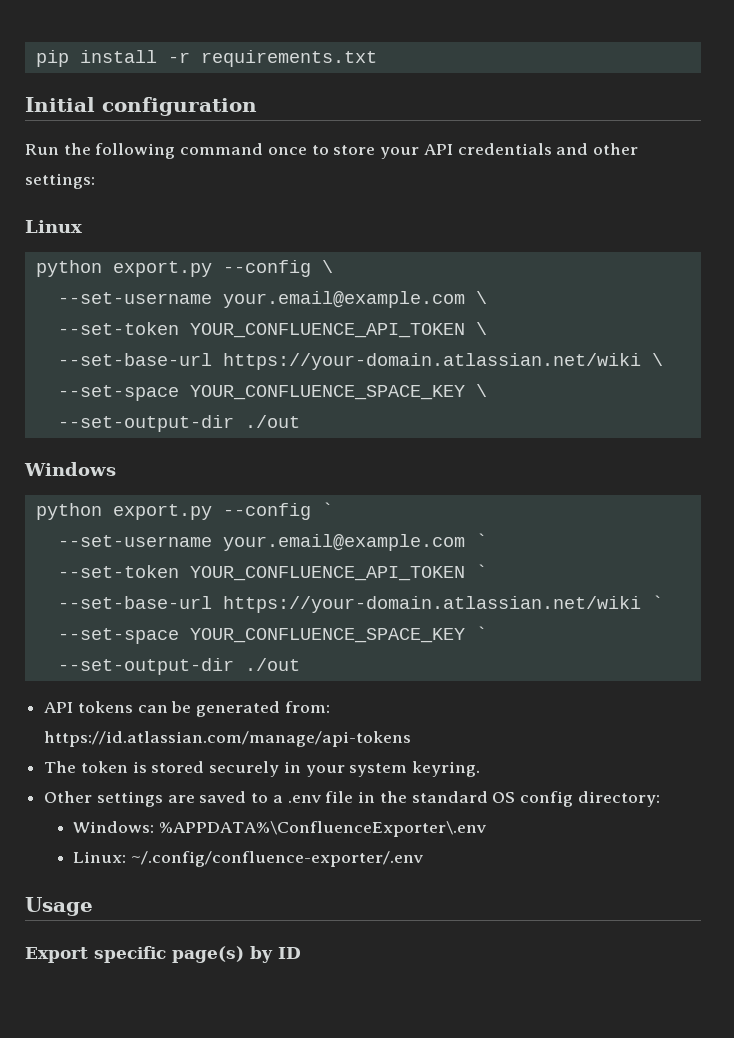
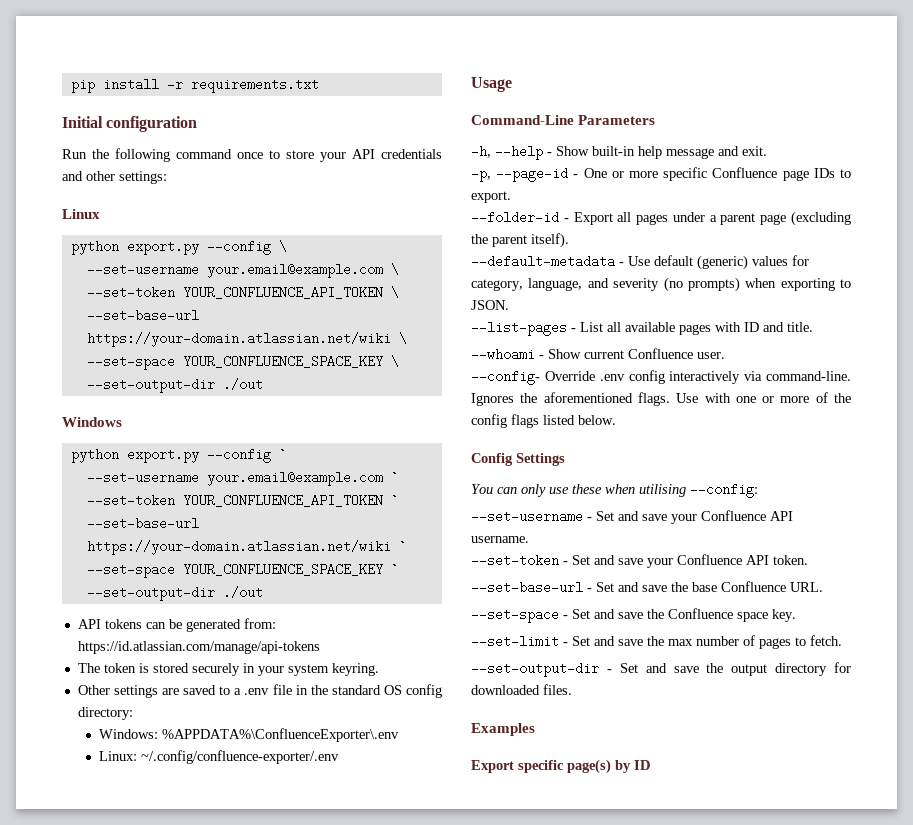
+ Command-Line Parameters
+ -h, --help - Show built-in help message and exit.
+ -p, --page-id - One or more specific Confluence page IDs to export.
+ --folder-id - Export all pages under a parent page (excluding the parent itself).
+ --default-metadata - Use default (generic) values for category, language, and severity (no prompts) when exporting to JSON.
+ --list-pages - List all available pages with ID and title.
+ --whoami - Show current Confluence user.
+ --config- Override .env config interactively via command-line. Ignores the aforementioned flags. Use with one or more of the config flags listed below.
+ Config Settings
+ You can only use these when utilising --config:
+ --set-username - Set and save your Confluence API username.
+ --set-token - Set and save your Confluence API token.
+ --set-base-url - Set and save the base Confluence URL.
+ --set-space - Set and save the Confluence space key.
+ --set-limit - Set and save the max number of pages to fetch.
+ --set-output-dir - Set and save the output directory for downloaded files.
+ Examples

